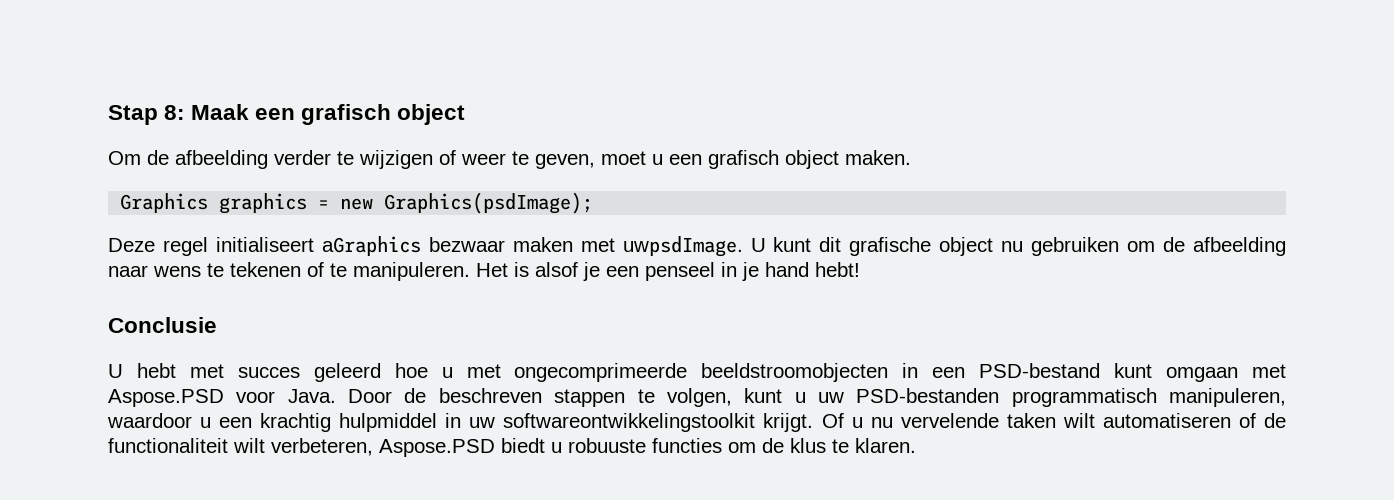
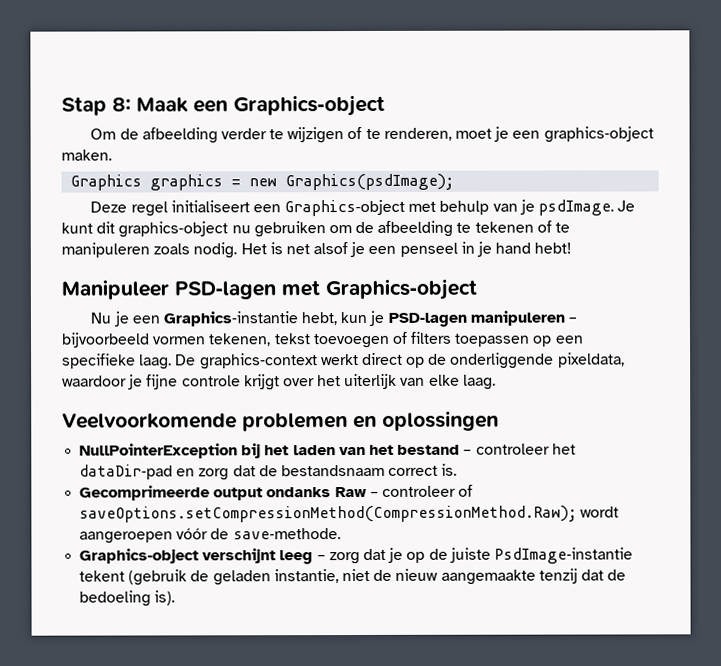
- Stap 8: Maak een grafisch object
+ Stap 8: Maak een Graphics‑object
- Om de afbeelding verder te wijzigen of weer te geven, moet u een grafisch object maken.
+ Om de afbeelding verder te wijzigen of te renderen, moet je een graphics‑object maken.
- Deze regel initialiseert aGraphics bezwaar maken met uwpsdImage. U kunt dit grafische object nu gebruiken om de afbeelding naar wens te tekenen of te manipuleren.
+ Deze regel initialiseert een Graphics‑object met behulp van je psdImage. Je kunt dit graphics‑object nu gebruiken om de afbeelding te tekenen of te manipuleren zoals nodig.
- Het is alsof je een penseel in je hand hebt!
+ Het is net alsof je een penseel in je hand hebt!
- Conclusie
- U hebt met succes geleerd hoe u met ongecomprimeerde beeldstroomobjecten in een PSD-bestand kunt omgaan met Aspose.PSD voor Java. Door de beschreven stappen te volgen, kunt u uw PSD-bestanden programmatisch manipuleren, waardoor u een krachtig hulpmiddel in uw softwareontwikkelingstoolkit krijgt. Of u nu vervelende taken wilt automatiseren of de functionaliteit wilt verbeteren, Aspose.PSD biedt u robuuste functies om de klus te klaren.
+ Manipuleer PSD‑lagen met Graphics‑object
+ Nu je een Graphics‑instantie hebt, kun je PSD‑lagen manipuleren – bijvoorbeeld vormen tekenen, tekst toevoegen of filters toepassen op een specifieke laag. De graphics‑context werkt direct op de onderliggende pixeldata, waardoor je fijne controle krijgt over het uiterlijk van elke laag.
+ Veelvoorkomende problemen en oplossingen
+ NullPointerException bij het laden van het bestand – controleer het dataDir‑pad en zorg dat de bestandsnaam correct is.
+ Gecomprimeerde output ondanks Raw – controleer of saveOptions.setCompressionMethod(CompressionMethod.Raw); wordt aangeroepen vóór de save‑methode.
+ Graphics‑object verschijnt leeg – zorg dat je op de juiste PsdImage‑instantie tekent (gebruik de geladen instantie, niet de nieuw aangemaakte tenzij dat de bedoeling is).

